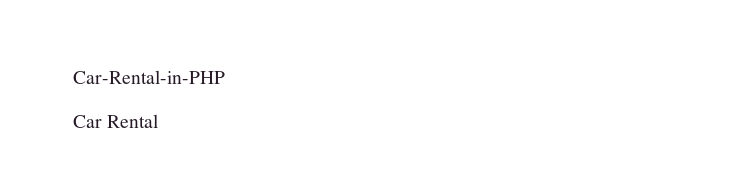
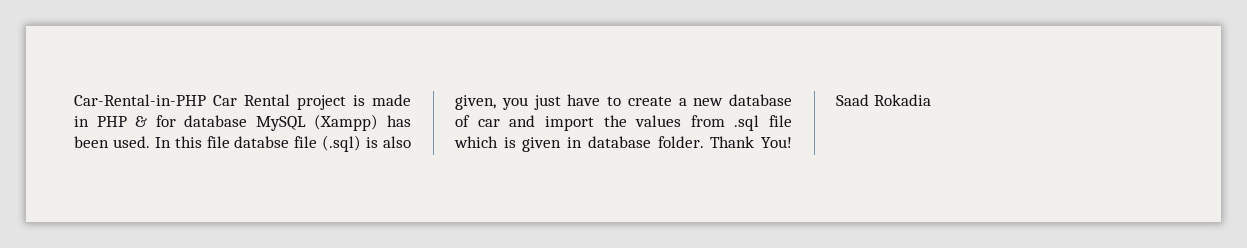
- Car-Rental-in-PHP
- Car Rental
+ Car-Rental-in-PHP Car Rental project is made in PHP & for database MySQL (Xampp) has been used. In this file databse file (.sql) is also given, you just have to create a new database of car and import the values from .sql file which is given in database folder. Thank You! Saad Rokadia

